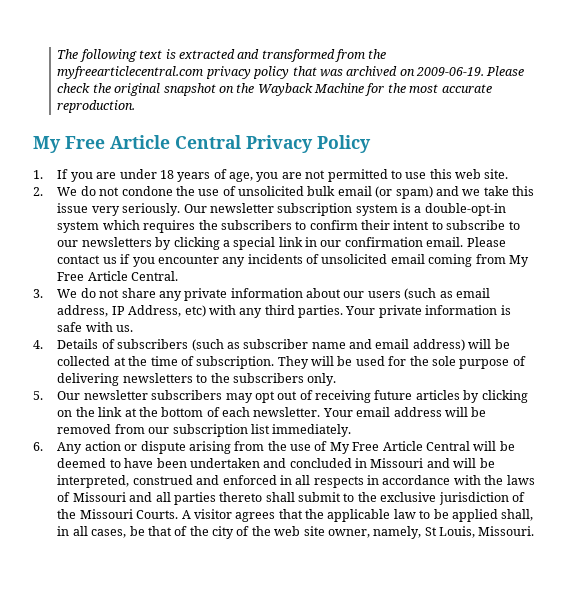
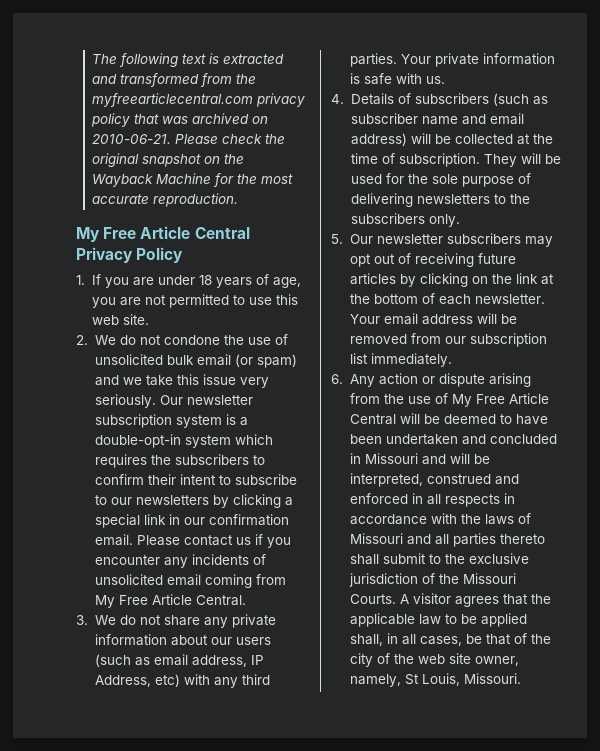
- The following text is extracted and transformed from the myfreearticlecentral.com privacy policy that was archived on 2009-06-19.
+ The following text is extracted and transformed from the myfreearticlecentral.com privacy policy that was archived on 2010-06-21.

